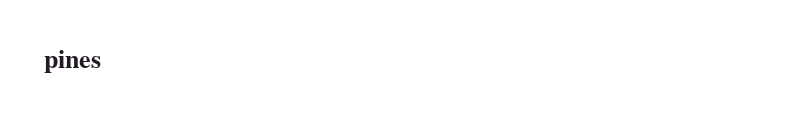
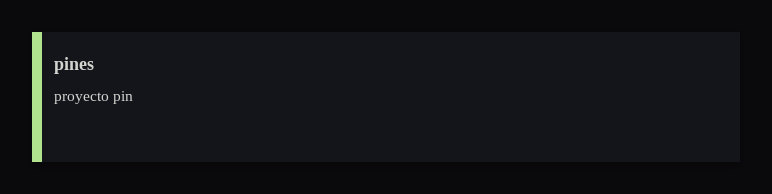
+ proyecto pin

